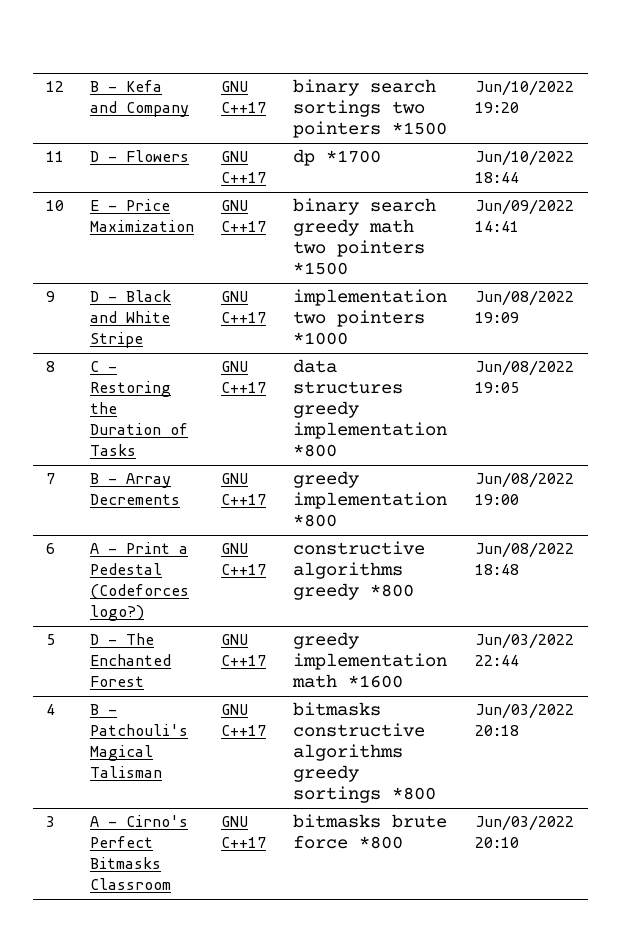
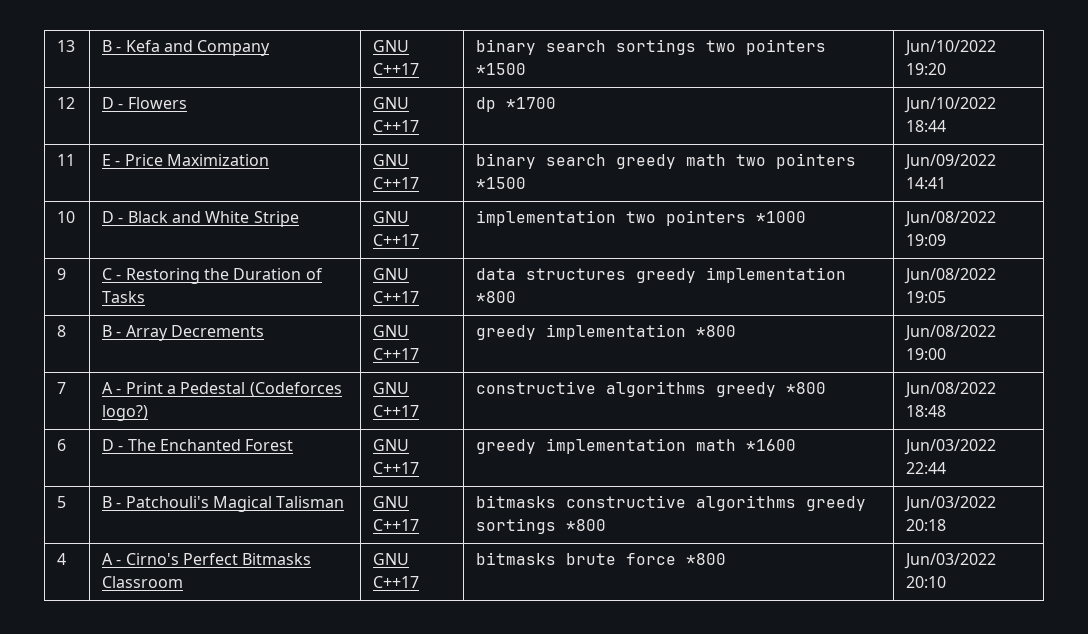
- 12 | B - Kefa and Company | GNU C++17 | binary search sortings two pointers *1500 | Jun/10/2022 19:20
+ 13 | B - Kefa and Company | GNU C++17 | binary search sortings two pointers *1500 | Jun/10/2022 19:20
- 11 | D - Flowers | GNU C++17 | dp *1700 | Jun/10/2022 18:44
+ 12 | D - Flowers | GNU C++17 | dp *1700 | Jun/10/2022 18:44
- 10 | E - Price Maximization | GNU C++17 | binary search greedy math two pointers *1500 | Jun/09/2022 14:41
+ 11 | E - Price Maximization | GNU C++17 | binary search greedy math two pointers *1500 | Jun/09/2022 14:41
- 9 | D - Black and White Stripe | GNU C++17 | implementation two pointers *1000 | Jun/08/2022 19:09
+ 10 | D - Black and White Stripe | GNU C++17 | implementation two pointers *1000 | Jun/08/2022 19:09
- 8 | C - Restoring the Duration of Tasks | GNU C++17 | data structures greedy implementation *800 | Jun/08/2022 19:05
+ 9 | C - Restoring the Duration of Tasks | GNU C++17 | data structures greedy implementation *800 | Jun/08/2022 19:05
- 7 | B - Array Decrements | GNU C++17 | greedy implementation *800 | Jun/08/2022 19:00
+ 8 | B - Array Decrements | GNU C++17 | greedy implementation *800 | Jun/08/2022 19:00
- 6 | A - Print a Pedestal (Codeforces logo?) | GNU C++17 | constructive algorithms greedy *800 | Jun/08/2022 18:48
+ 7 | A - Print a Pedestal (Codeforces logo?) | GNU C++17 | constructive algorithms greedy *800 | Jun/08/2022 18:48
- 5 | D - The Enchanted Forest | GNU C++17 | greedy implementation math *1600 | Jun/03/2022 22:44
+ 6 | D - The Enchanted Forest | GNU C++17 | greedy implementation math *1600 | Jun/03/2022 22:44
- 4 | B - Patchouli's Magical Talisman | GNU C++17 | bitmasks constructive algorithms greedy sortings *800 | Jun/03/2022 20:18
+ 5 | B - Patchouli's Magical Talisman | GNU C++17 | bitmasks constructive algorithms greedy sortings *800 | Jun/03/2022 20:18
- 3 | A - Cirno's Perfect Bitmasks Classroom | GNU C++17 | bitmasks brute force *800 | Jun/03/2022 20:10
+ 4 | A - Cirno's Perfect Bitmasks Classroom | GNU C++17 | bitmasks brute force *800 | Jun/03/2022 20:10

